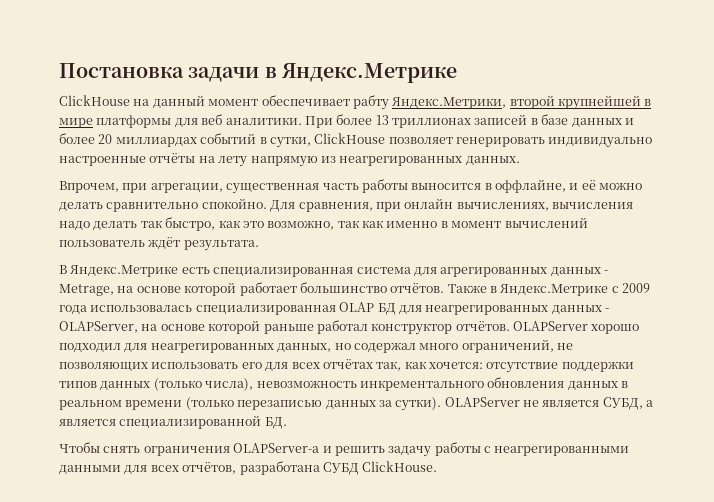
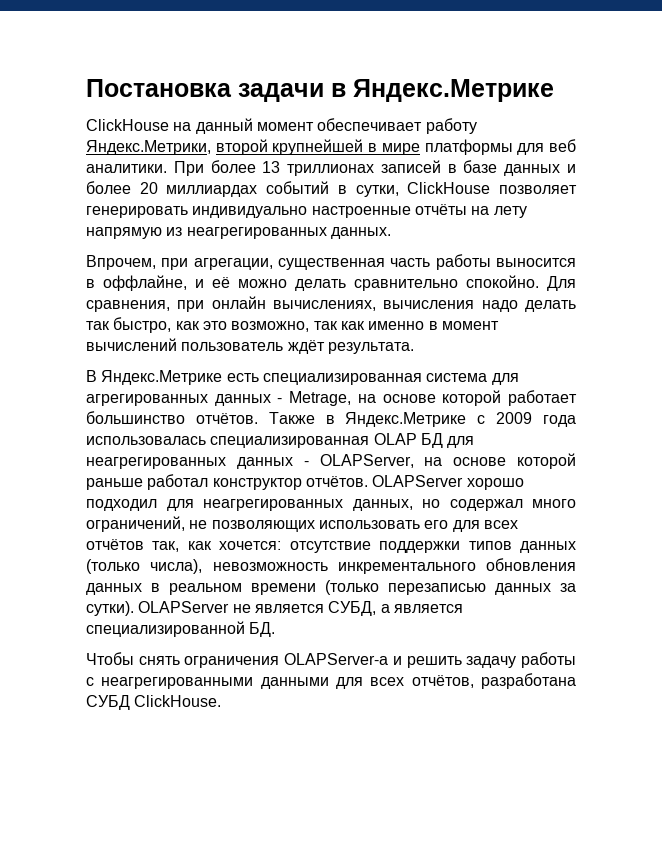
- ClickHouse на данный момент обеспечивает рабту Яндекс.Метрики, второй крупнейшей в мире платформы для веб аналитики.
+ ClickHouse на данный момент обеспечивает работу Яндекс.Метрики, второй крупнейшей в мире платформы для веб аналитики.
- OLAPServer хорошо подходил для неагрегированных данных, но содержал много ограничений, не позволяющих использовать его для всех отчётах так, как хочется: отсутствие поддержки типов данных (только числа), невозможность инкрементального обновления данных в реальном времени (только перезаписью данных за сутки).
+ OLAPServer хорошо подходил для неагрегированных данных, но содержал много ограничений, не позволяющих использовать его для всех отчётов так, как хочется: отсутствие поддержки типов данных (только числа), невозможность инкрементального обновления данных в реальном времени (только перезаписью данных за сутки).

